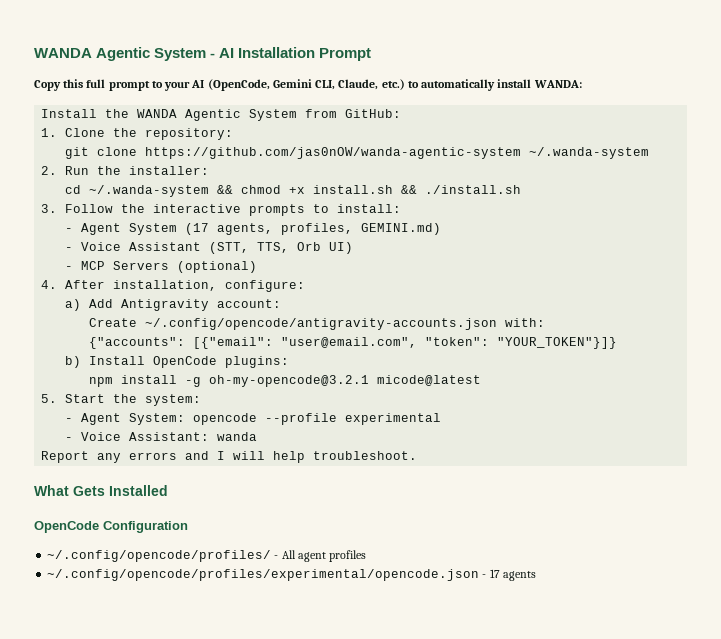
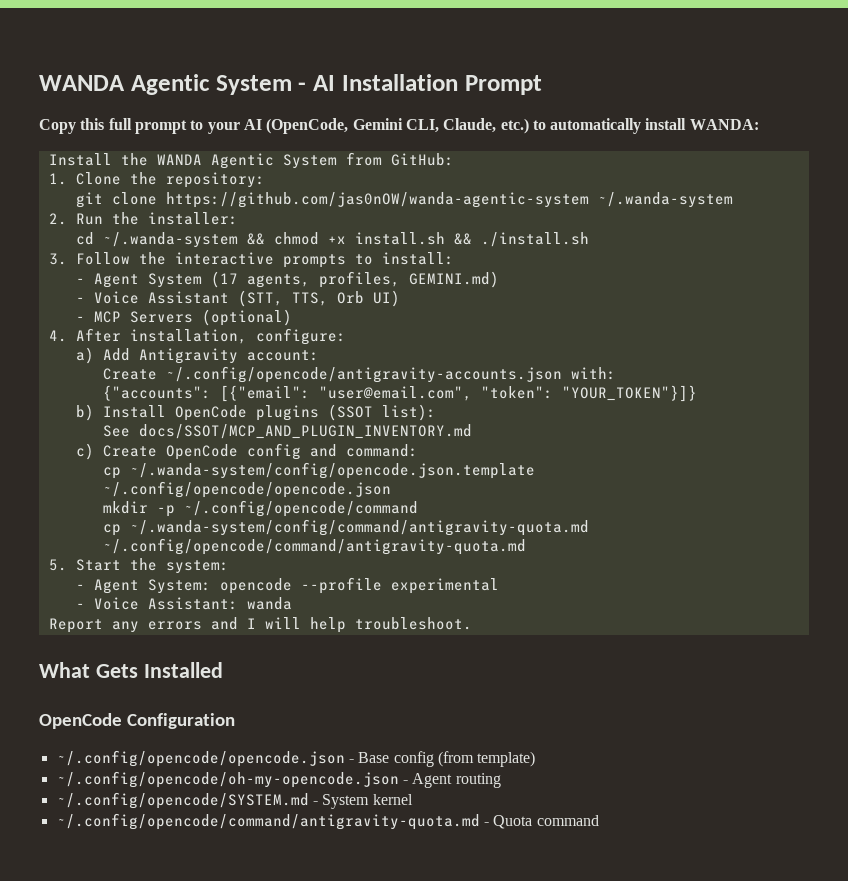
- b) Install OpenCode plugins:
- npm install -g oh-my-opencode@3.2.1 micode@latest
+ b) Install OpenCode plugins (SSOT list):
+ See docs/SSOT/MCP_AND_PLUGIN_INVENTORY.md
+ c) Create OpenCode config and command:
+ cp ~/.wanda-system/config/opencode.json.template ~/.config/opencode/opencode.json
+ mkdir -p ~/.config/opencode/command
+ cp ~/.wanda-system/config/command/antigravity-quota.md ~/.config/opencode/command/antigravity-quota.md
- ~/.config/opencode/profiles/ - All agent profiles
- ~/.config/opencode/profiles/experimental/opencode.json - 17 agents
+ ~/.config/opencode/opencode.json - Base config (from template)
+ ~/.config/opencode/oh-my-opencode.json - Agent routing
+ ~/.config/opencode/SYSTEM.md - System kernel
+ ~/.config/opencode/command/antigravity-quota.md - Quota command

